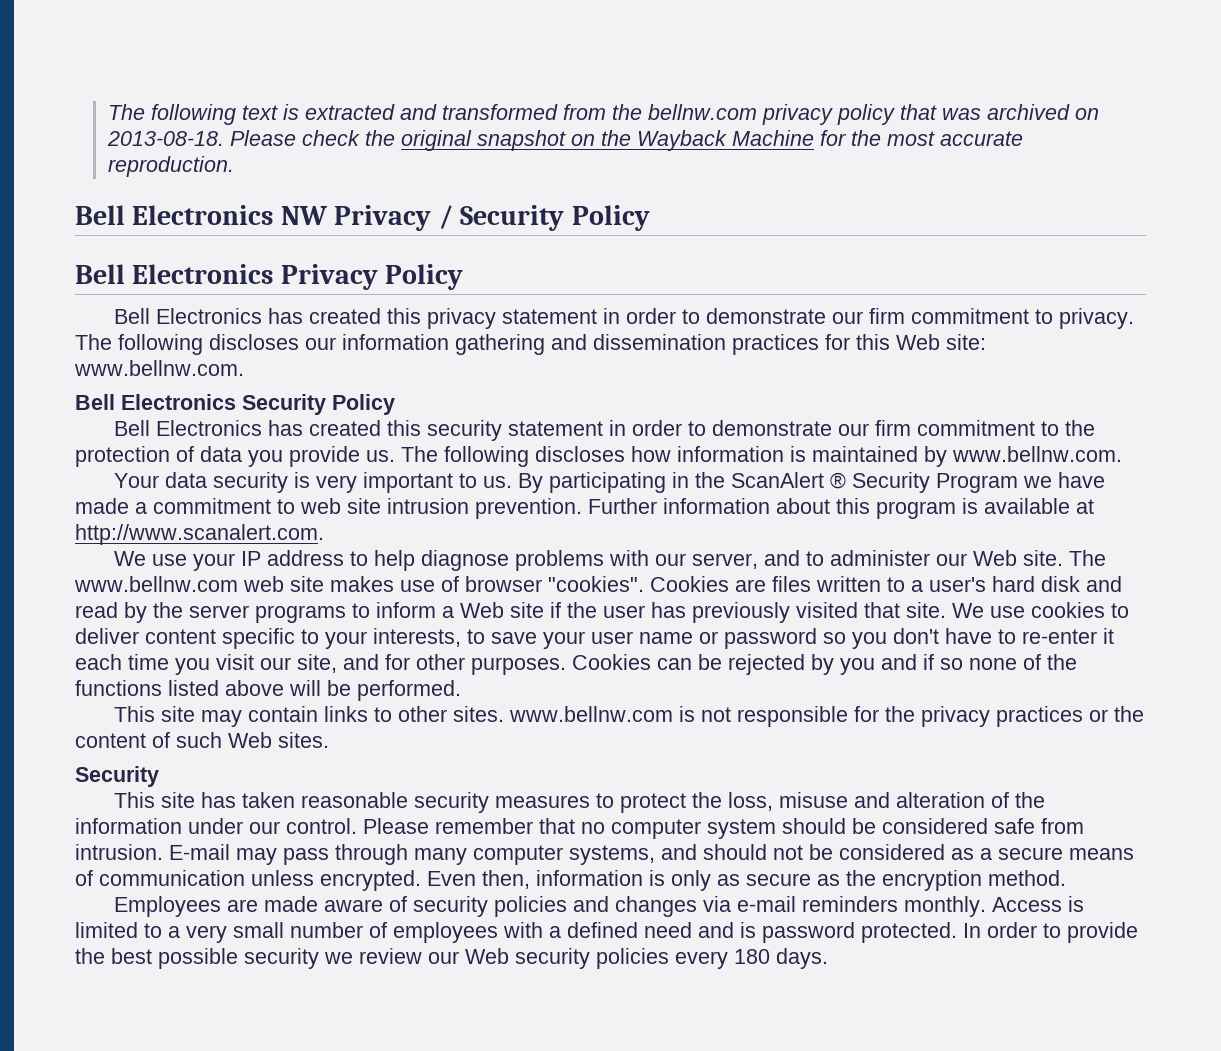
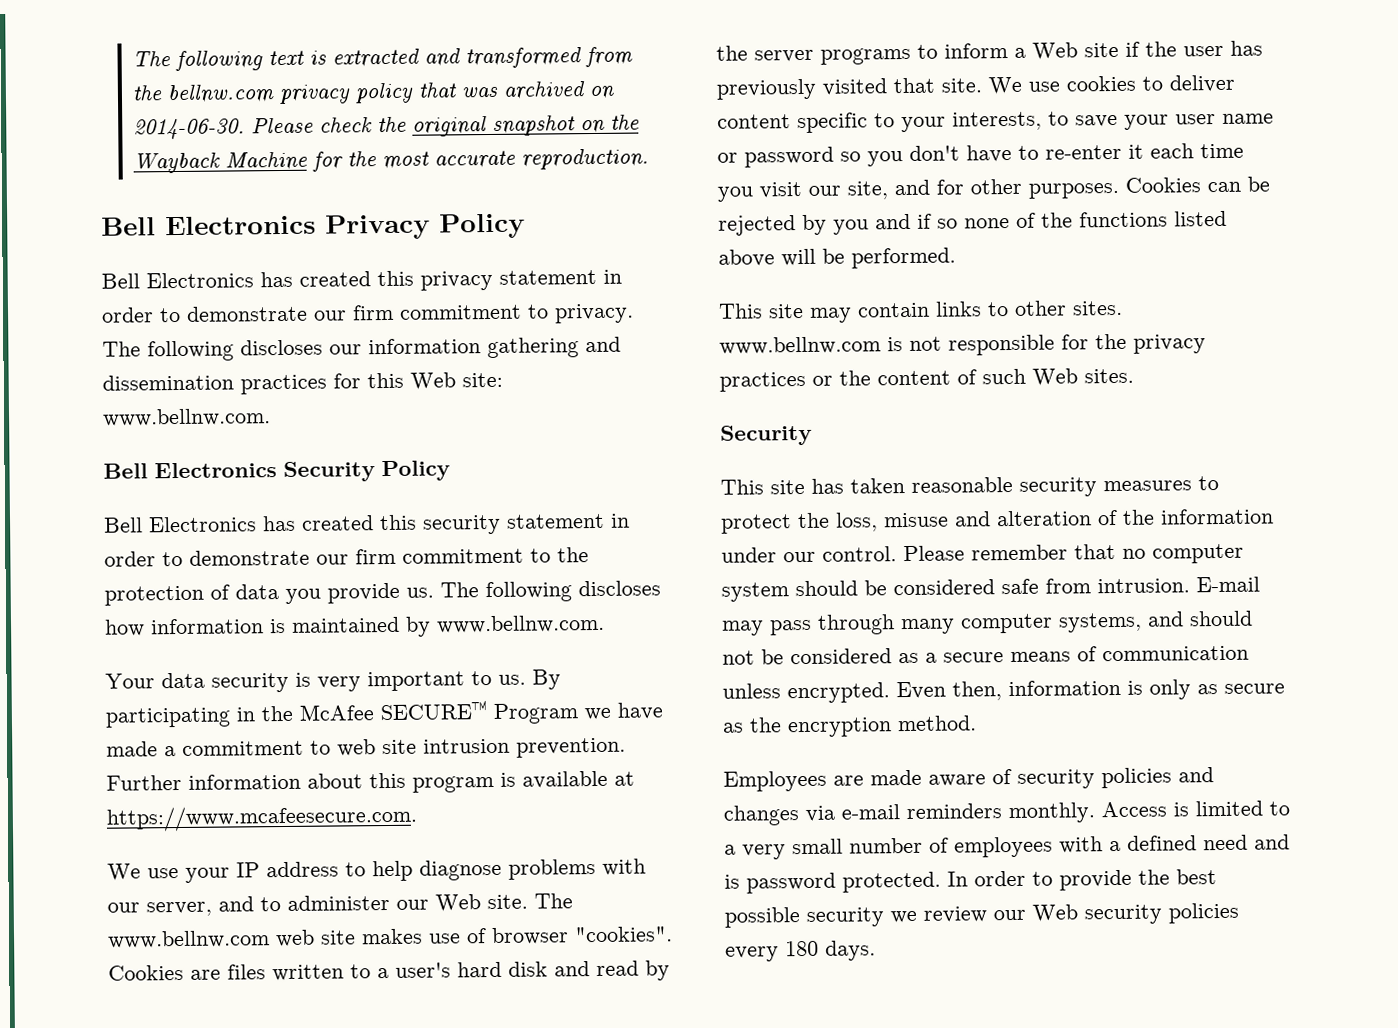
- The following text is extracted and transformed from the bellnw.com privacy policy that was archived on 2013-08-18.
+ The following text is extracted and transformed from the bellnw.com privacy policy that was archived on 2014-06-30.
- Bell Electronics NW Privacy / Security Policy
- By participating in the ScanAlert ® Security Program we have made a commitment to web site intrusion prevention.
+ By participating in the McAfee SECURE™ Program we have made a commitment to web site intrusion prevention.
- Further information about this program is available at http://www.scanalert.com.
+ Further information about this program is available at https://www.mcafeesecure.com.

